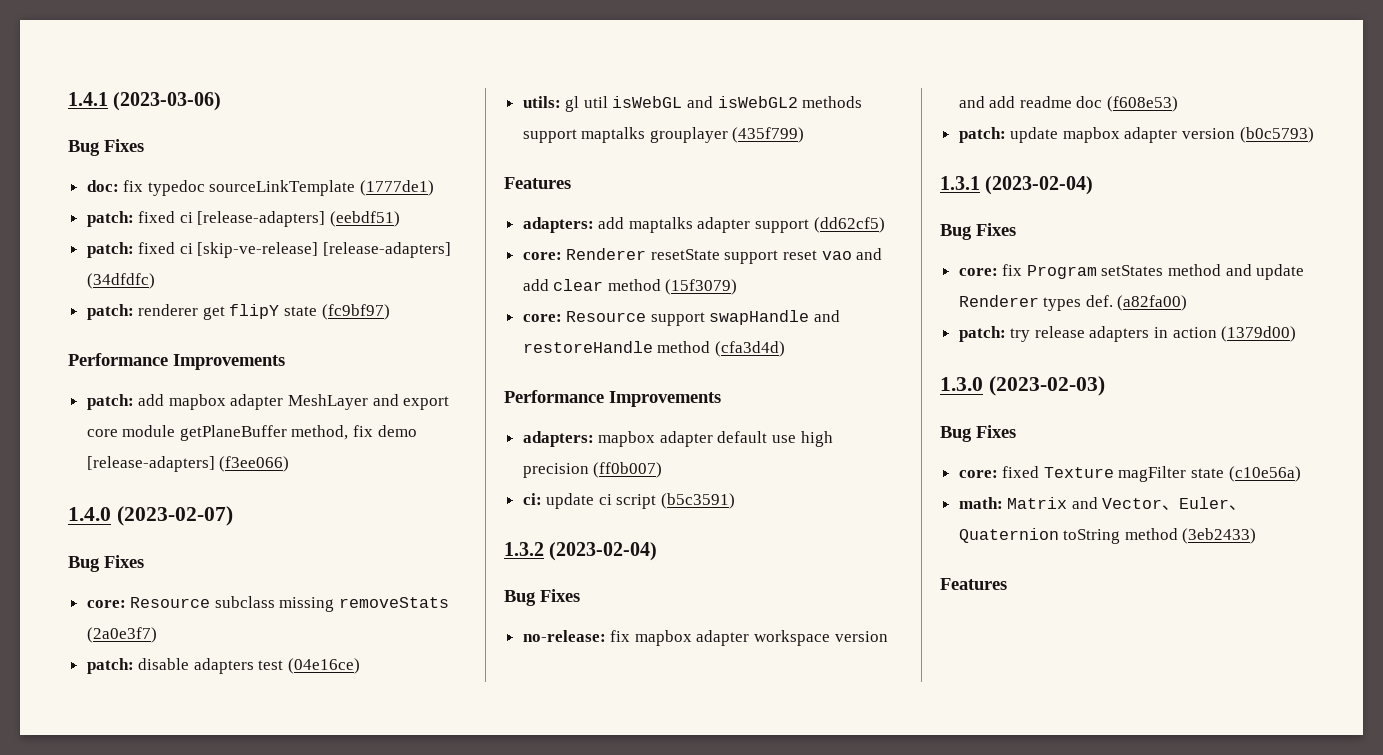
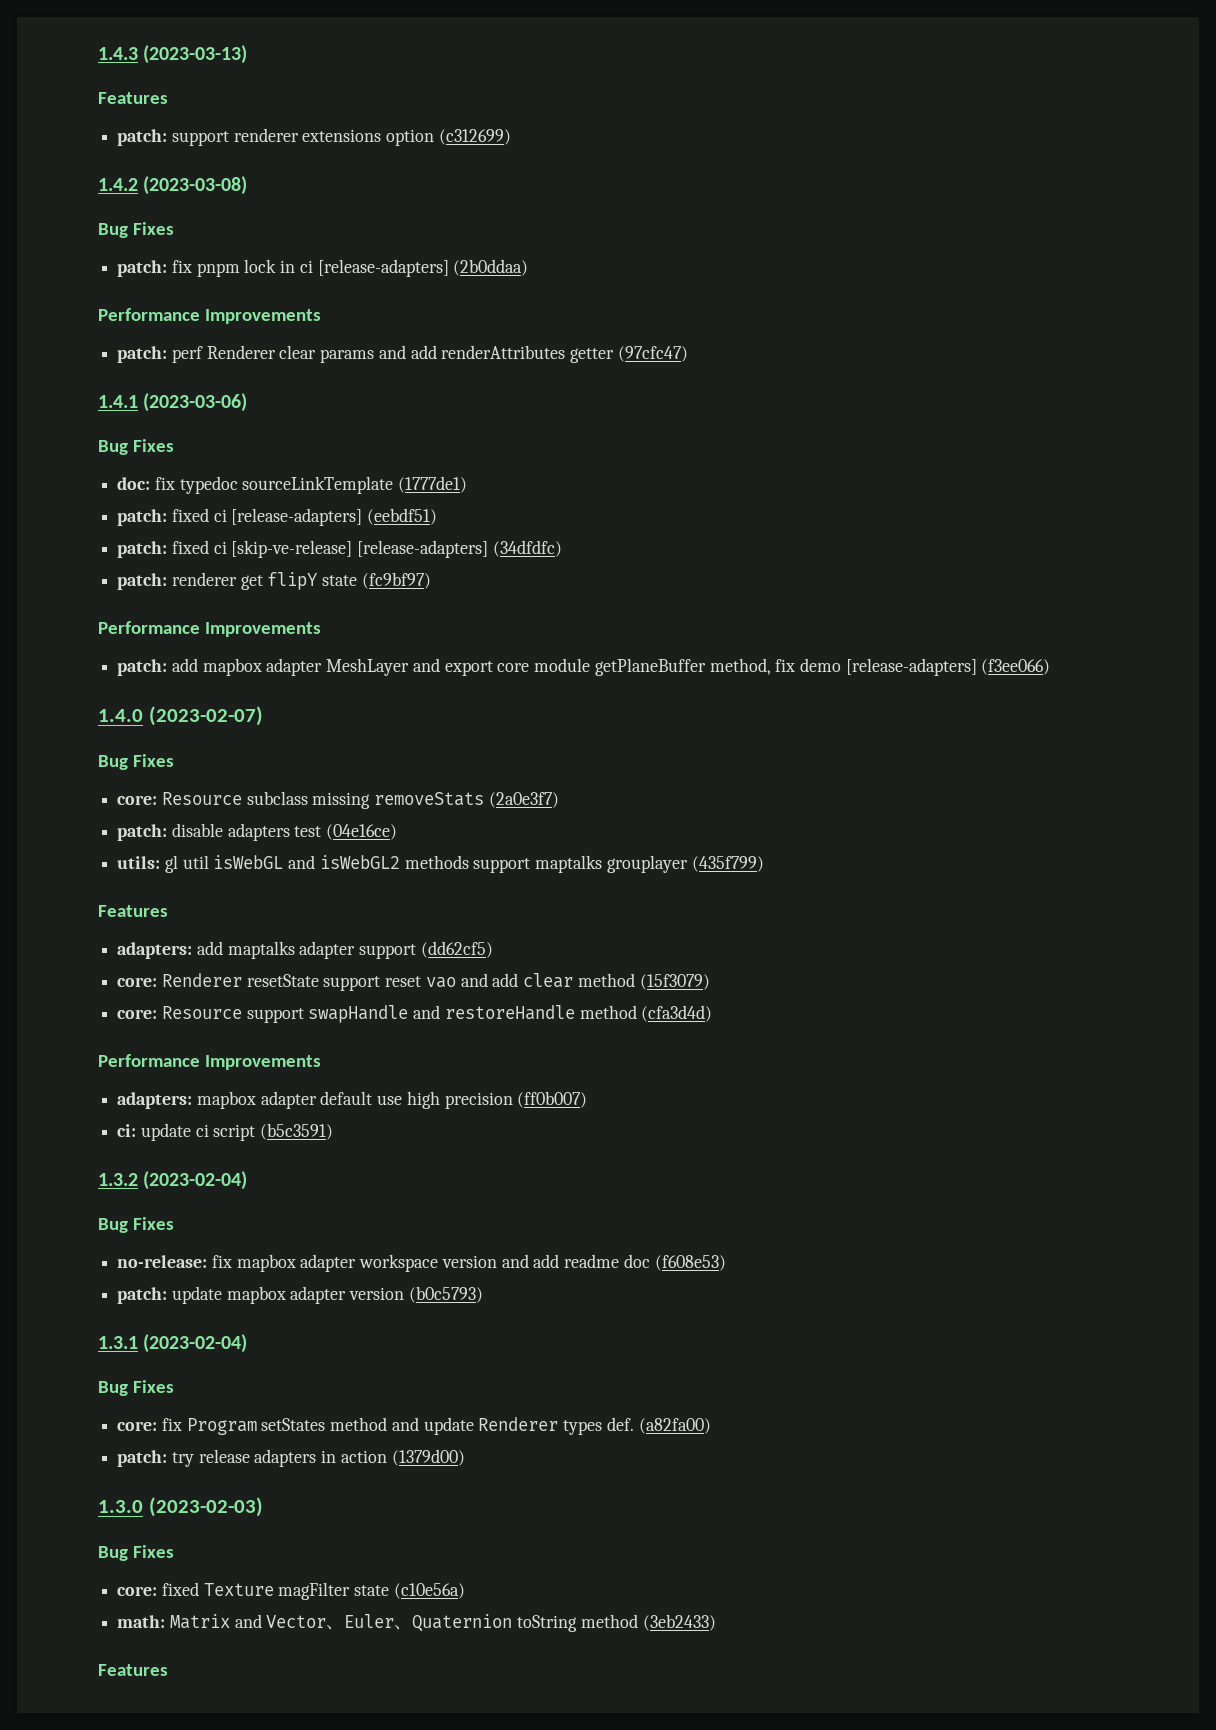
+ 1.4.3 (2023-03-13)
+ Features
+ patch: support renderer extensions option (c312699)
+ 1.4.2 (2023-03-08)
+ Bug Fixes
+ patch: fix pnpm lock in ci [release-adapters] (2b0ddaa)
+ Performance Improvements
+ patch: perf Renderer clear params and add renderAttributes getter (97cfc47)

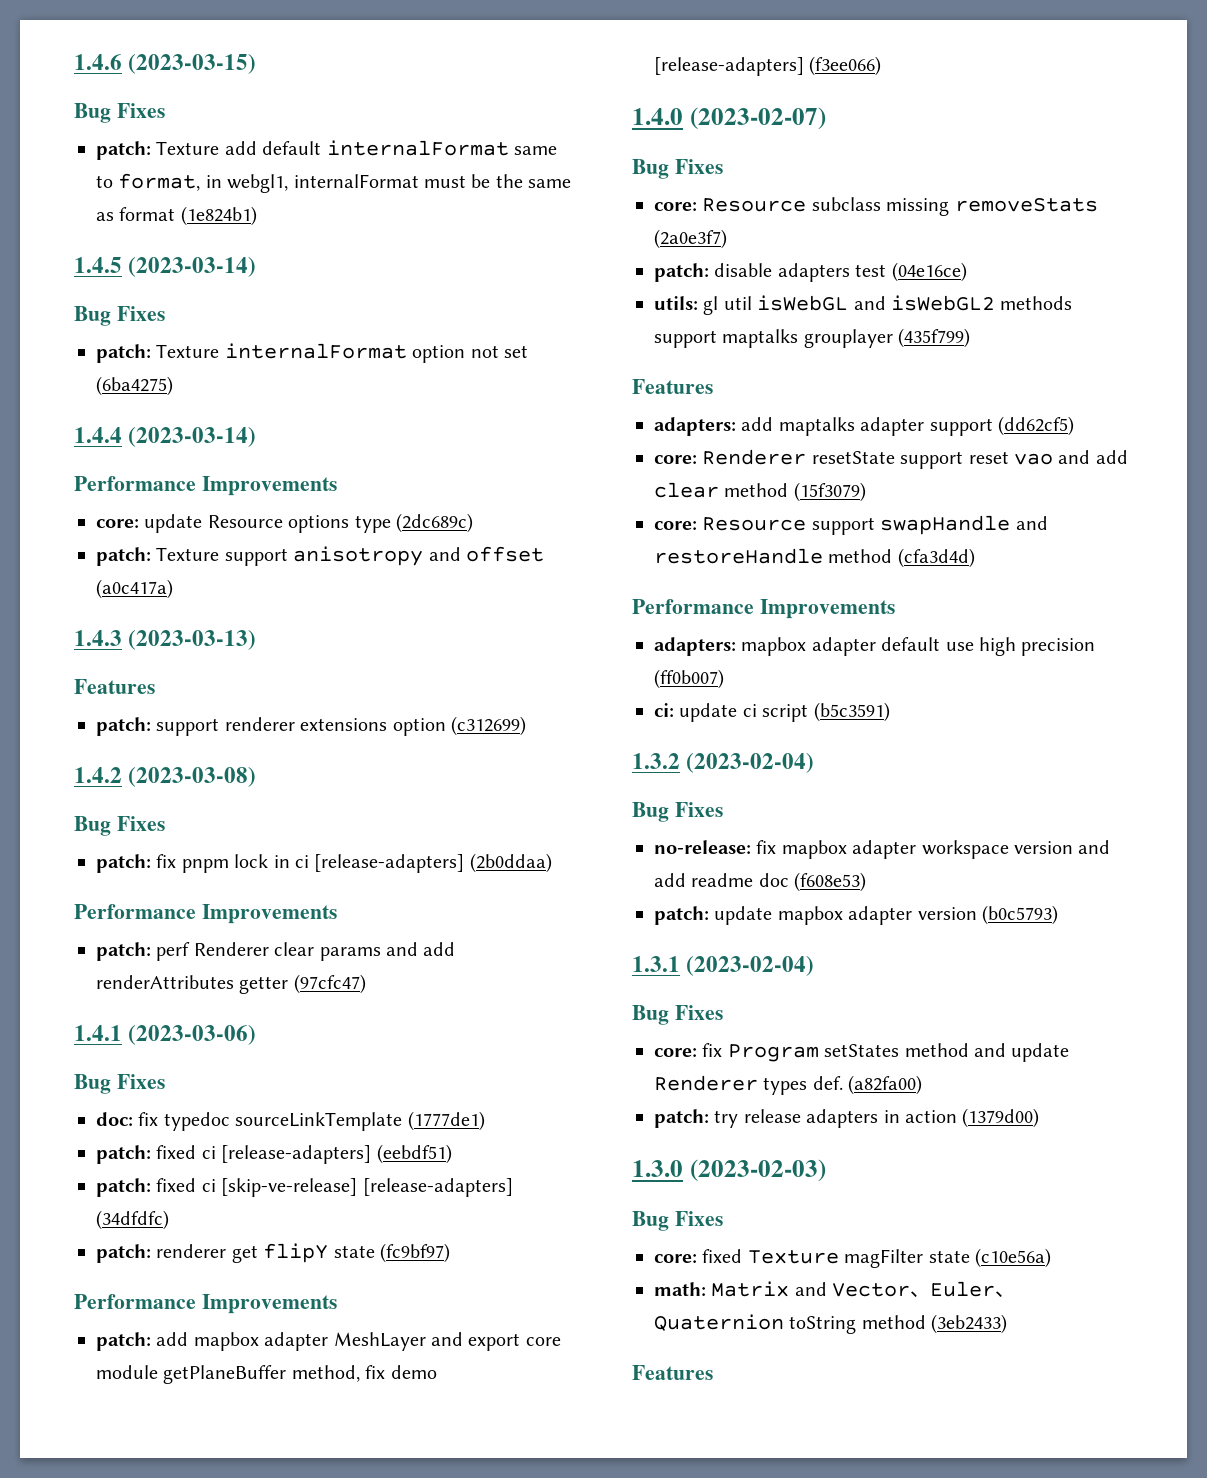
+ 1.4.6 (2023-03-15)
+ Bug Fixes
+ patch: Texture add default internalFormat same to format, in webgl1, internalFormat must be the same as format (1e824b1)
+ 1.4.5 (2023-03-14)
+ Bug Fixes
+ patch: Texture internalFormat option not set (6ba4275)
+ 1.4.4 (2023-03-14)
+ Performance Improvements
+ core: update Resource options type (2dc689c)
+ patch: Texture support anisotropy and offset (a0c417a)

